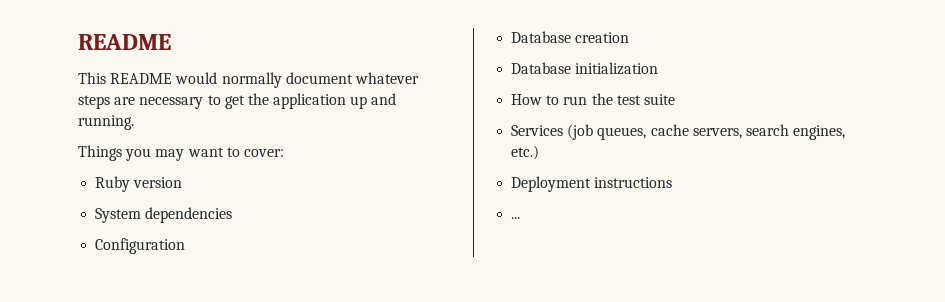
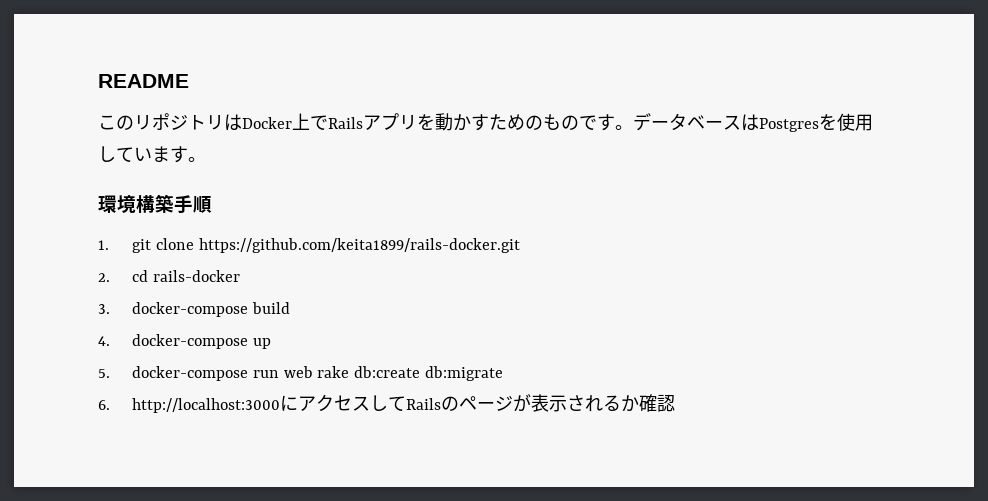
- This README would normally document whatever steps are necessary to get the application up and running.
- Things you may want to cover:
- Ruby version
- System dependencies
- Configuration
- Database creation
- Database initialization
- How to run the test suite
- Services (job queues, cache servers, search engines, etc.)
- Deployment instructions
- ...
+ このリポジトリはDocker上でRailsアプリを動かすためのものです。データベースはPostgresを使用しています。
+ 環境構築手順
+ 1. git clone https://github.com/keita1899/rails-docker.git
+ 2. cd rails-docker
+ 3. docker-compose build
+ 4. docker-compose up
+ 5. docker-compose run web rake db:create db:migrate
+ 6. http://localhost:3000にアクセスしてRailsのページが表示されるか確認

